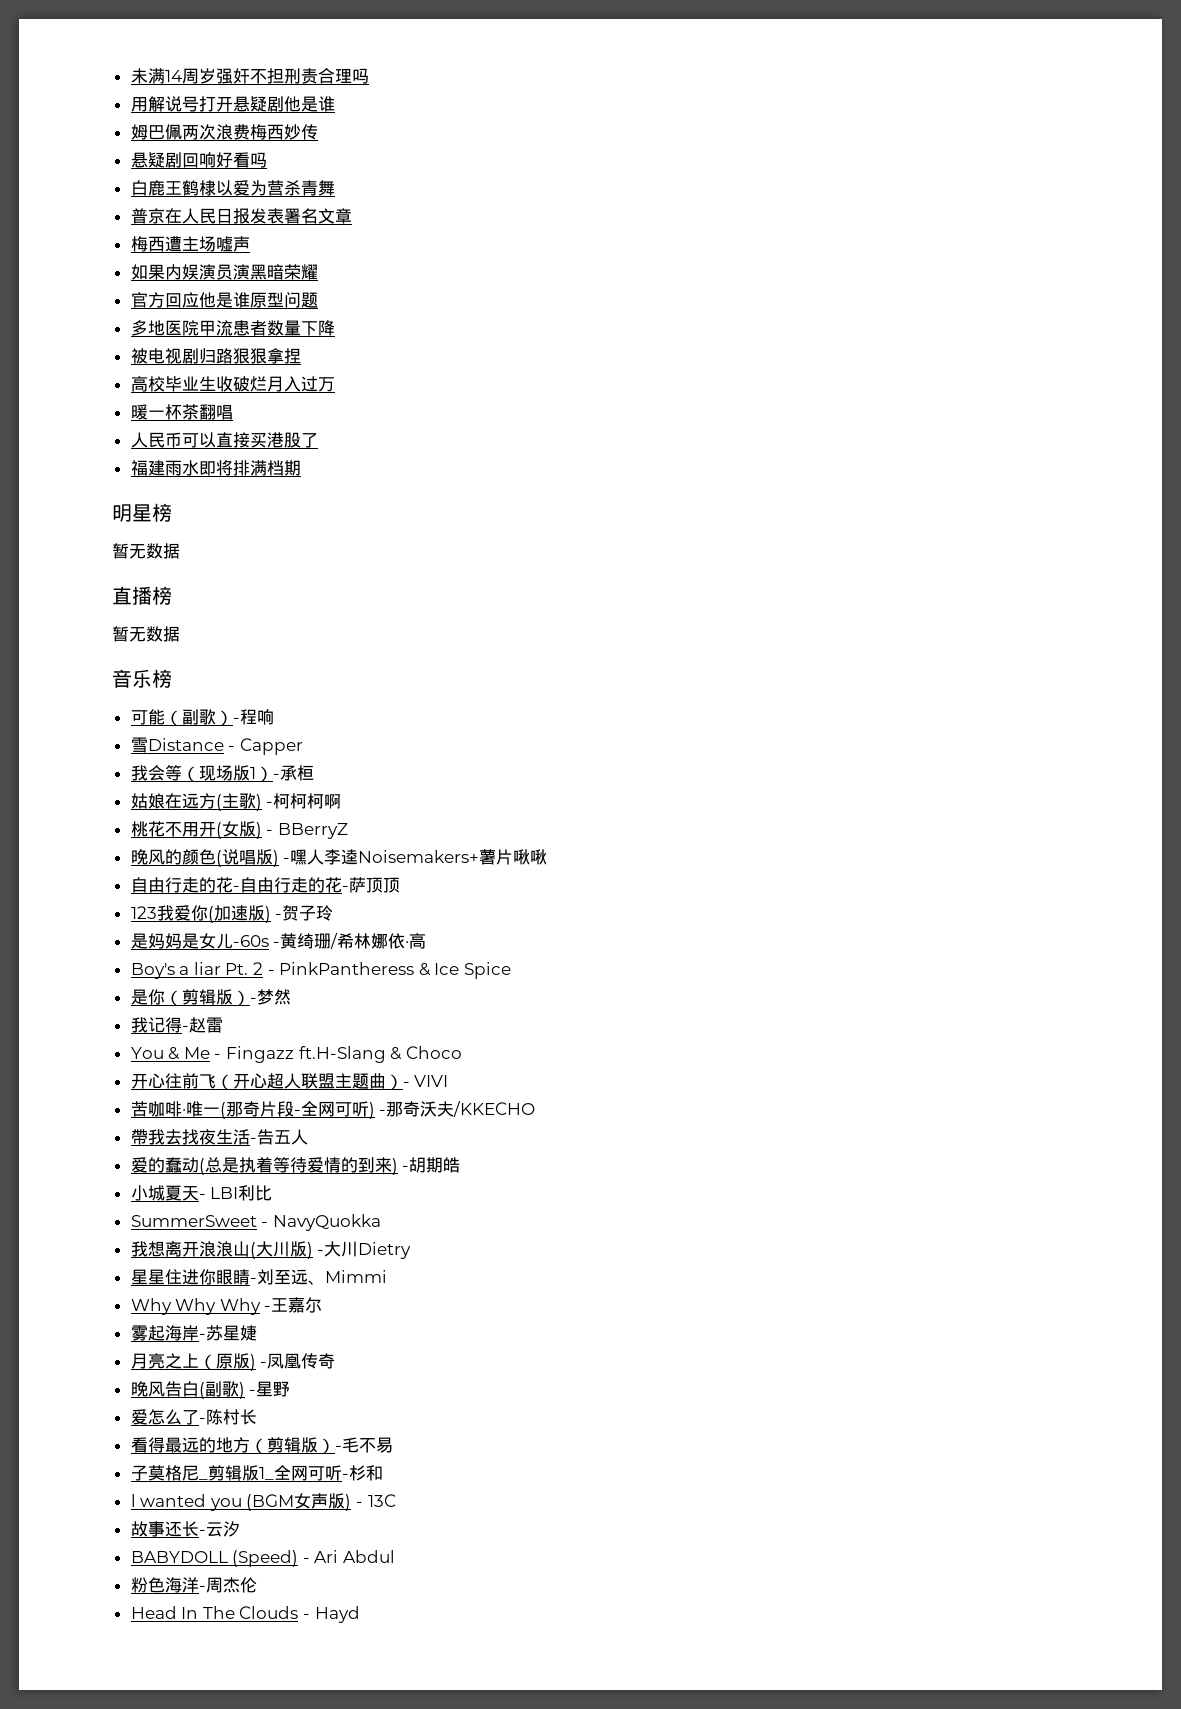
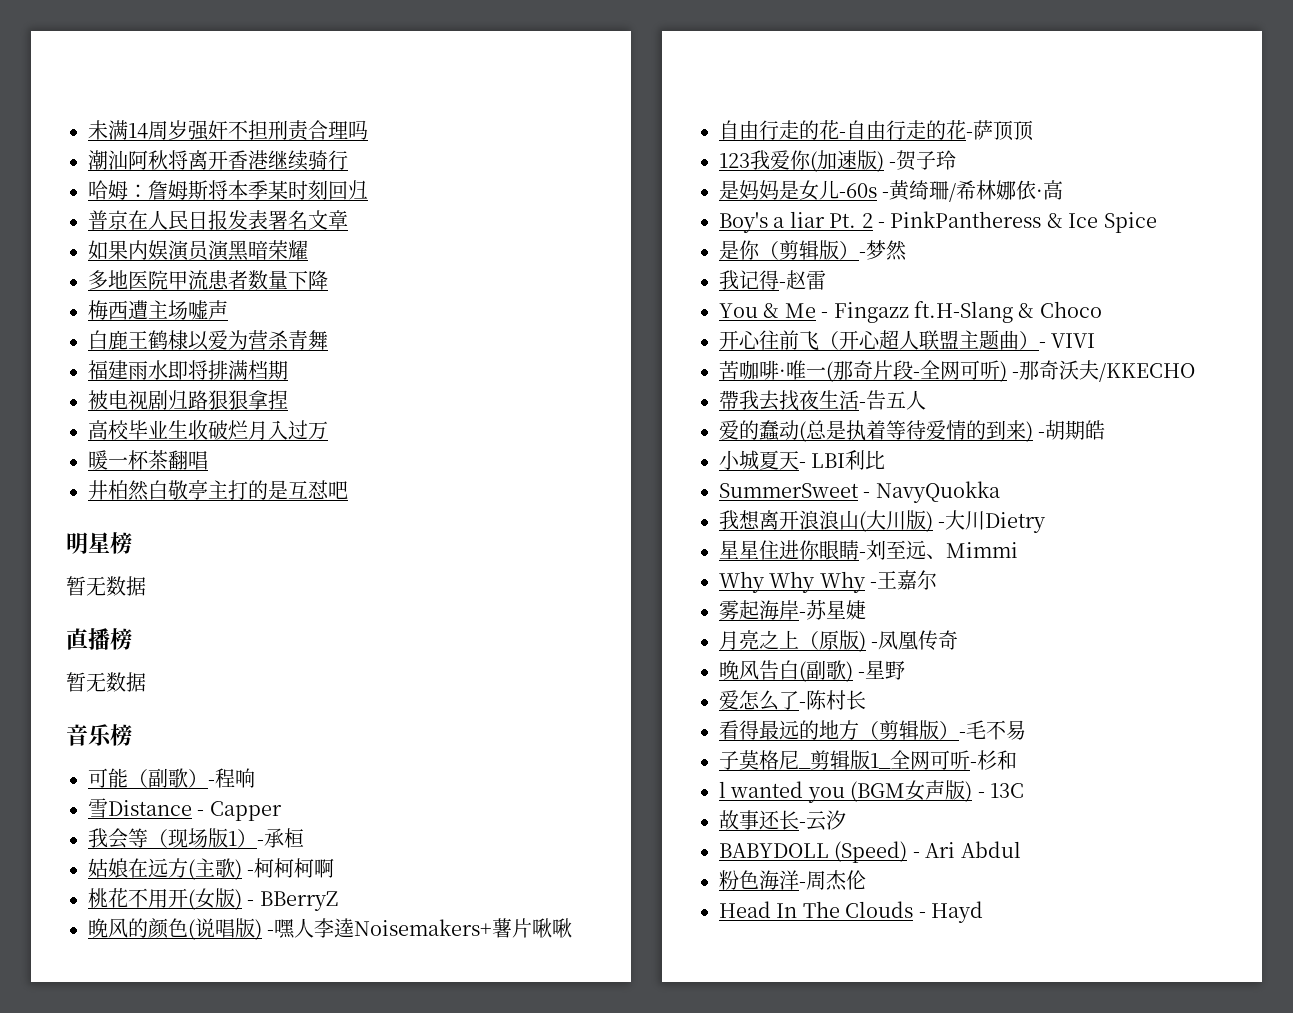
- 用解说号打开悬疑剧他是谁
- 姆巴佩两次浪费梅西妙传
- 悬疑剧回响好看吗
- 白鹿王鹤棣以爱为营杀青舞
+ 潮汕阿秋将离开香港继续骑行
+ 哈姆：詹姆斯将本季某时刻回归
- 梅西遭主场嘘声
- 官方回应他是谁原型问题
+ 梅西遭主场嘘声
+ 白鹿王鹤棣以爱为营杀青舞
+ 福建雨水即将排满档期
- 人民币可以直接买港股了
- 福建雨水即将排满档期
+ 井柏然白敬亭主打的是互怼吧

